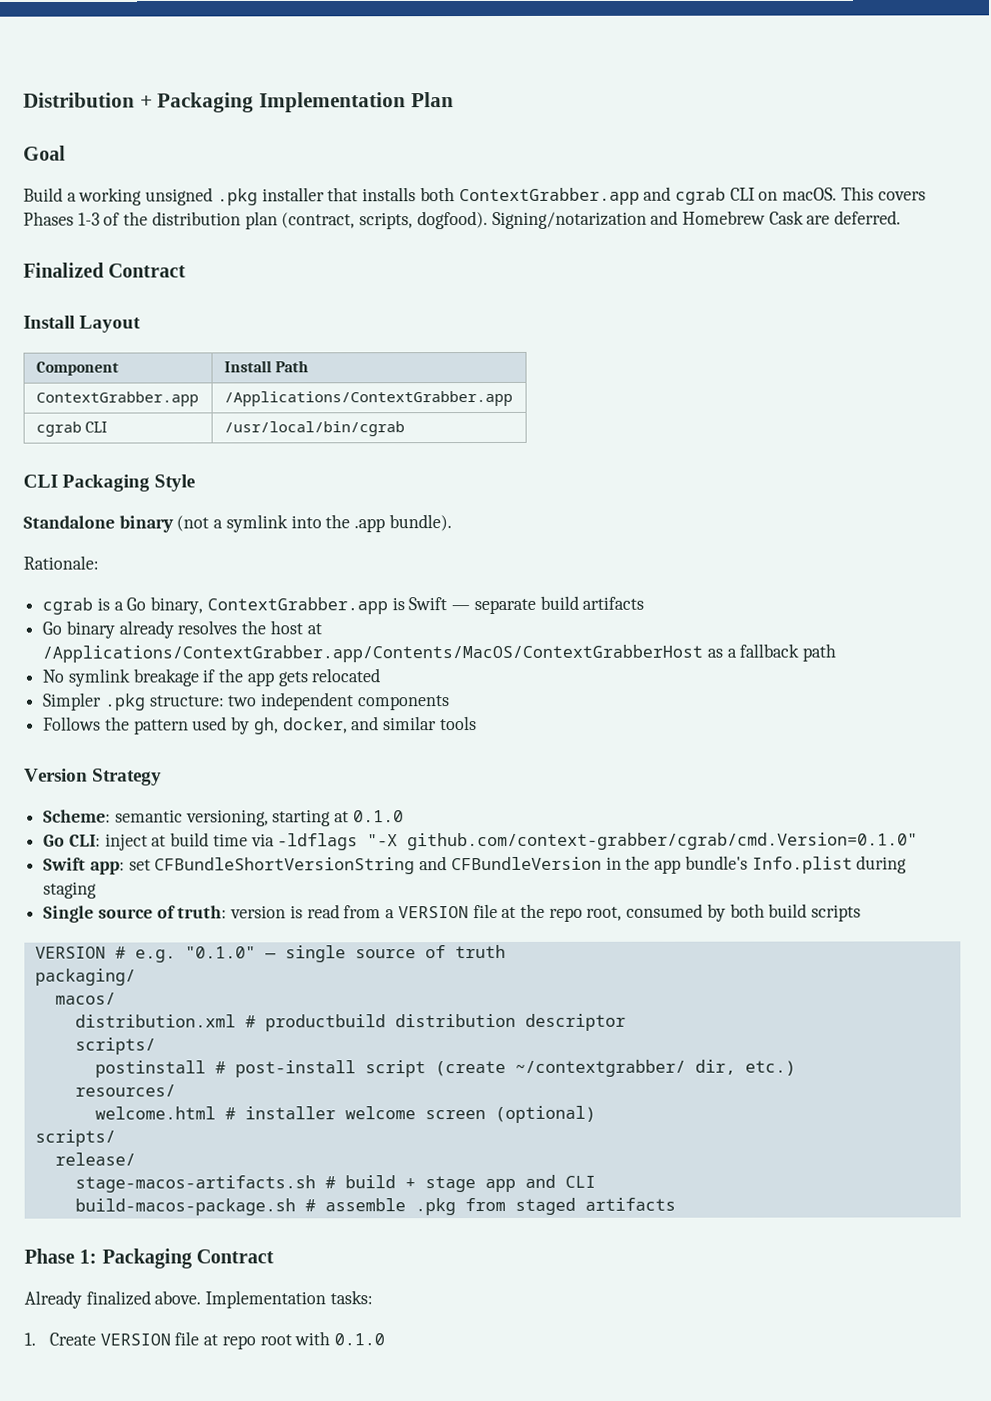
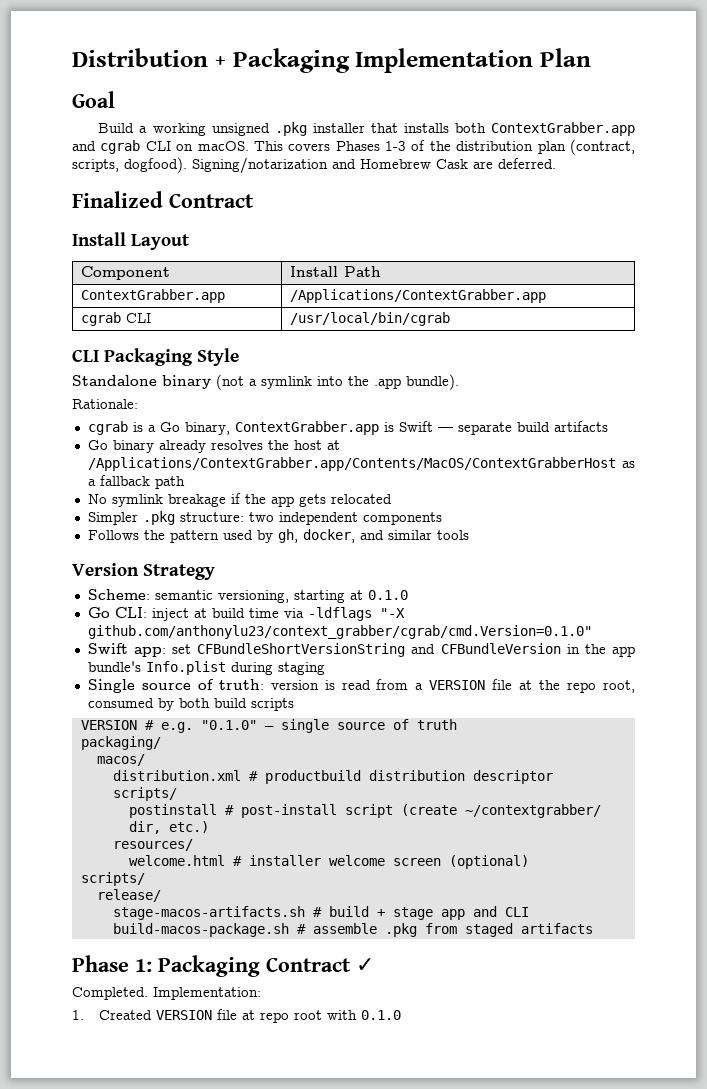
- Go CLI: inject at build time via -ldflags "-X github.com/context-grabber/cgrab/cmd.Version=0.1.0"
+ Go CLI: inject at build time via -ldflags "-X github.com/anthonylu23/context_grabber/cgrab/cmd.Version=0.1.0"
- Phase 1: Packaging Contract
- Already finalized above. Implementation tasks:
+ Phase 1: Packaging Contract ✓
+ Completed. Implementation:
- 1. Create VERSION file at repo root with 0.1.0
+ 1. Created VERSION file at repo root with 0.1.0

